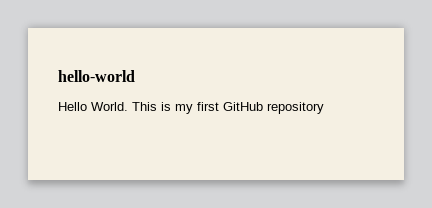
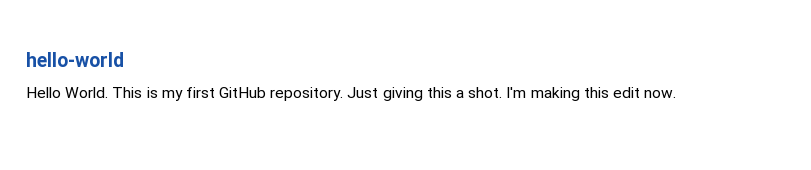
- This is my first GitHub repository
+ This is my first GitHub repository. Just giving this a shot. I'm making this edit now.

